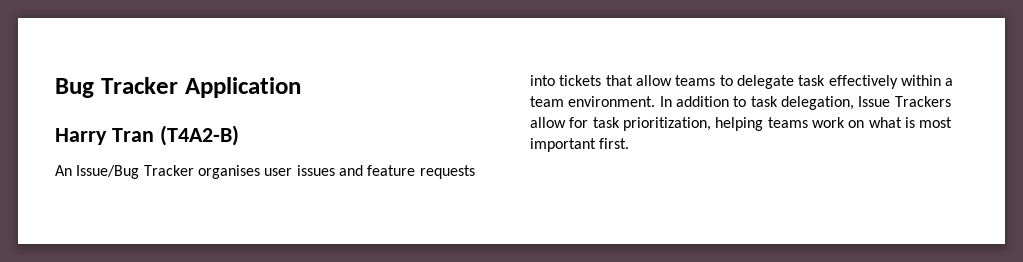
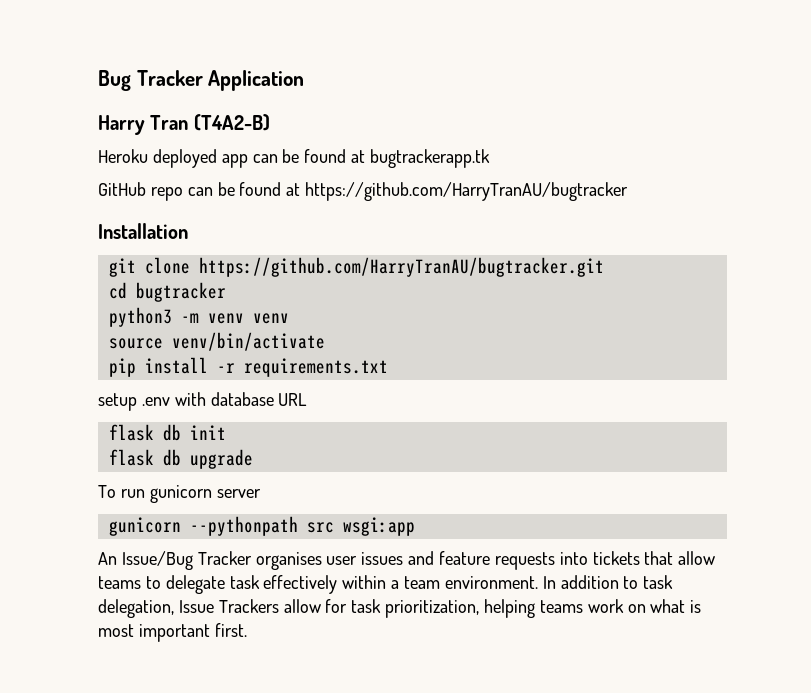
+ Heroku deployed app can be found at bugtrackerapp.tk
+ GitHub repo can be found at https://github.com/HarryTranAU/bugtracker
+ Installation
+ git clone https://github.com/HarryTranAU/bugtracker.git
+ cd bugtracker
+ python3 -m venv venv
+ source venv/bin/activate
+ pip install -r requirements.txt
+ setup .env with database URL
+ flask db init
+ flask db upgrade
+ To run gunicorn server
+ gunicorn --pythonpath src wsgi:app

